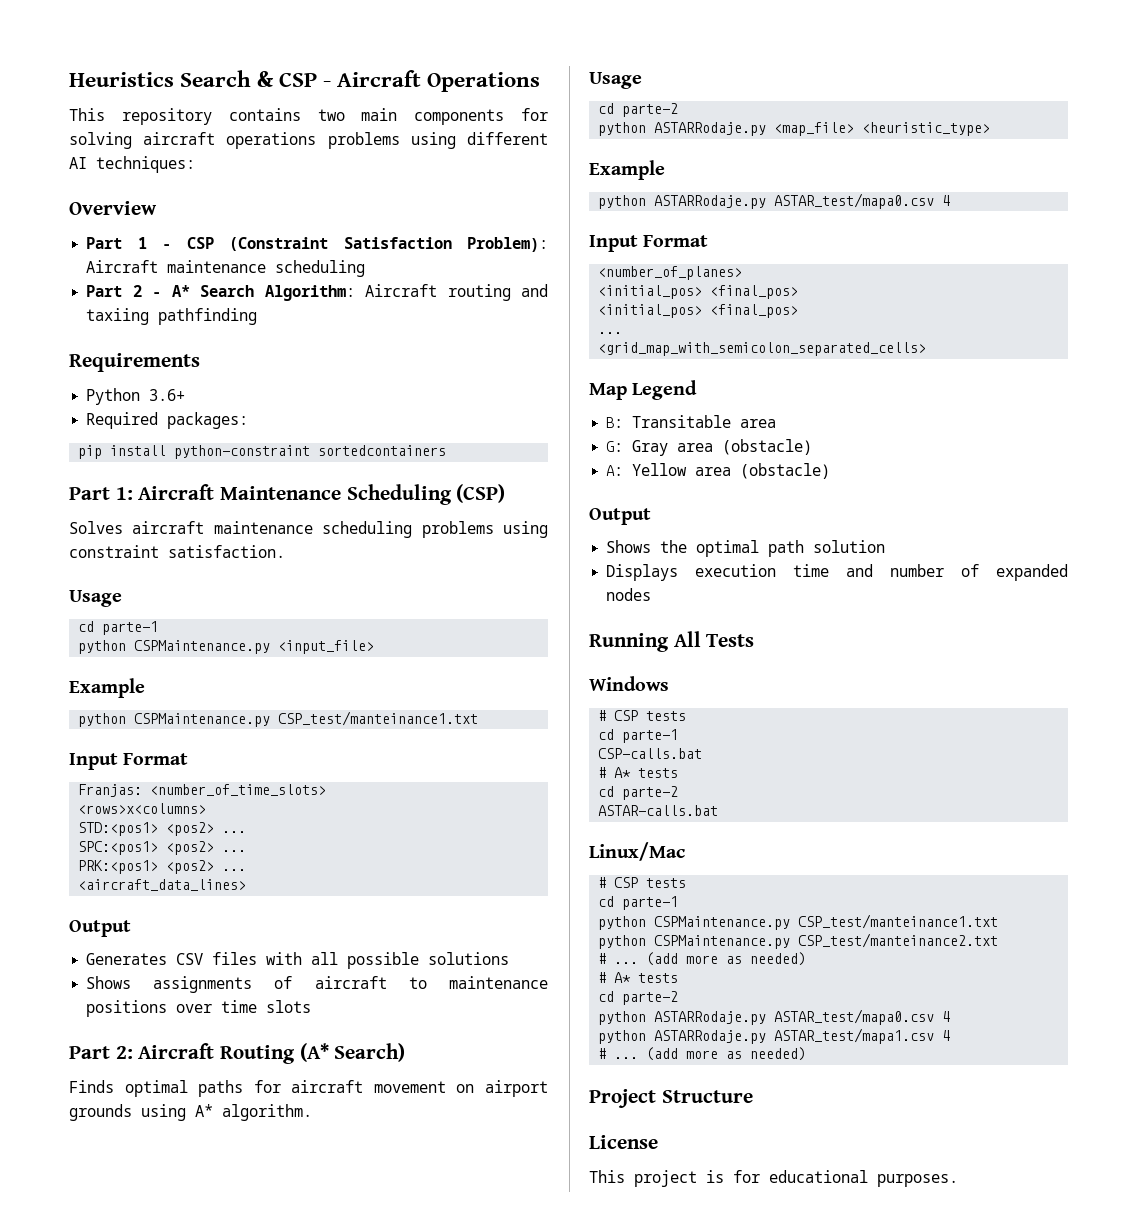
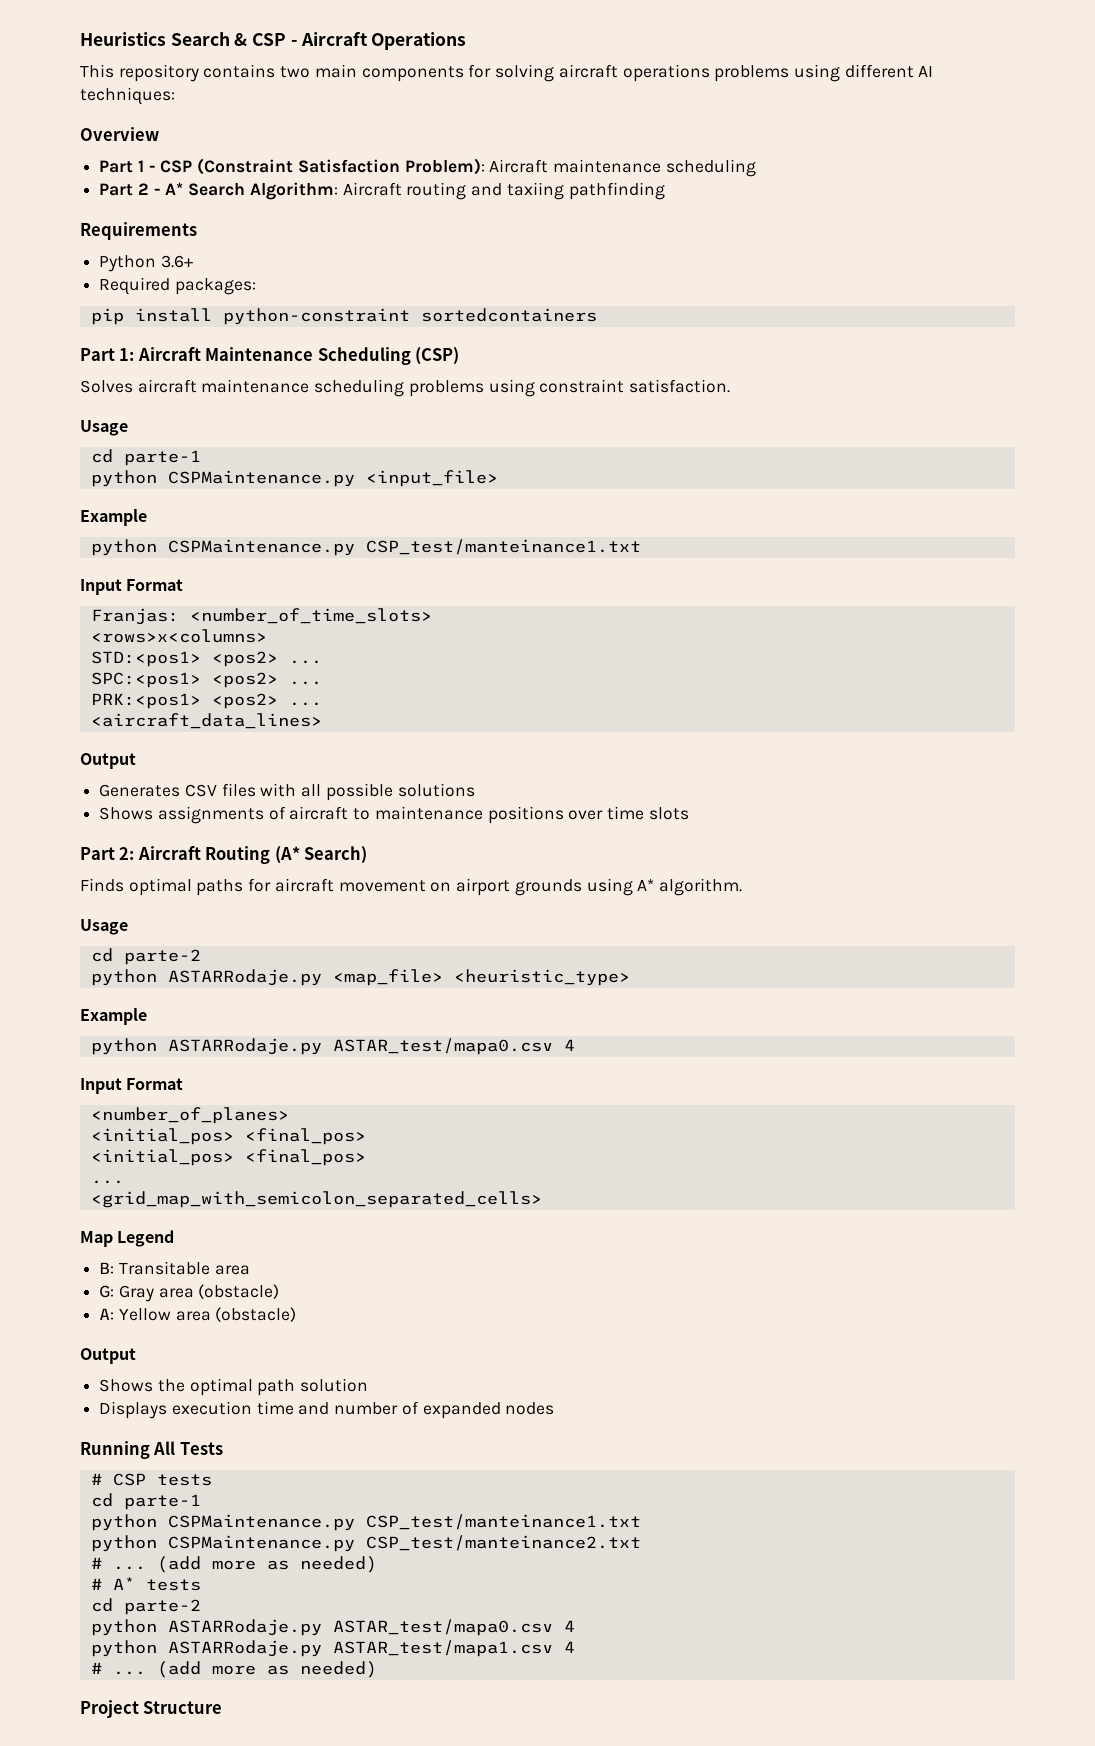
- Windows
- # CSP tests
- cd parte-1
- CSP-calls.bat
- # A* tests
- cd parte-2
- ASTAR-calls.bat
- Linux/Mac
- License
- This project is for educational purposes.

